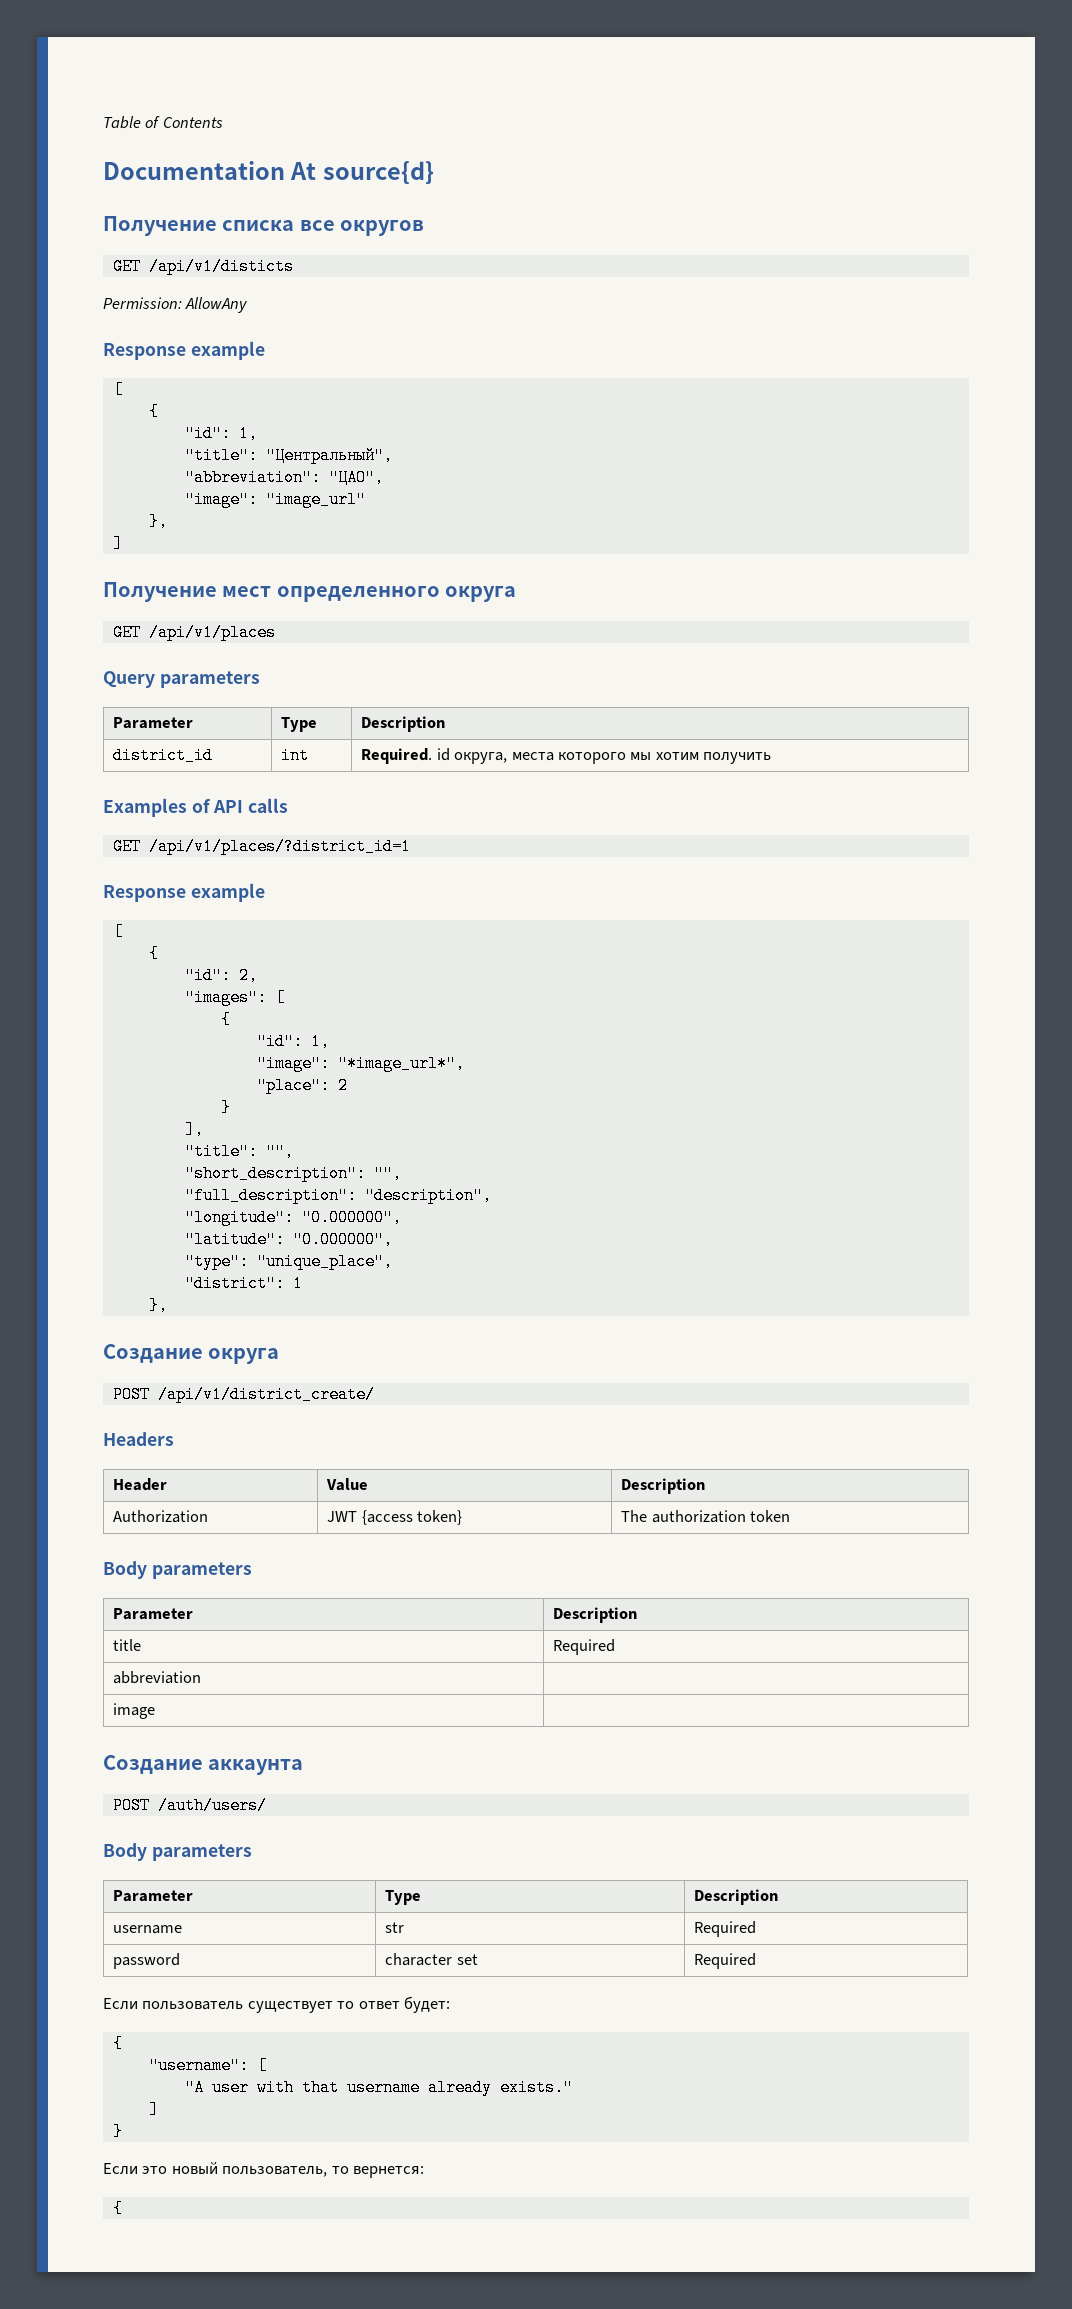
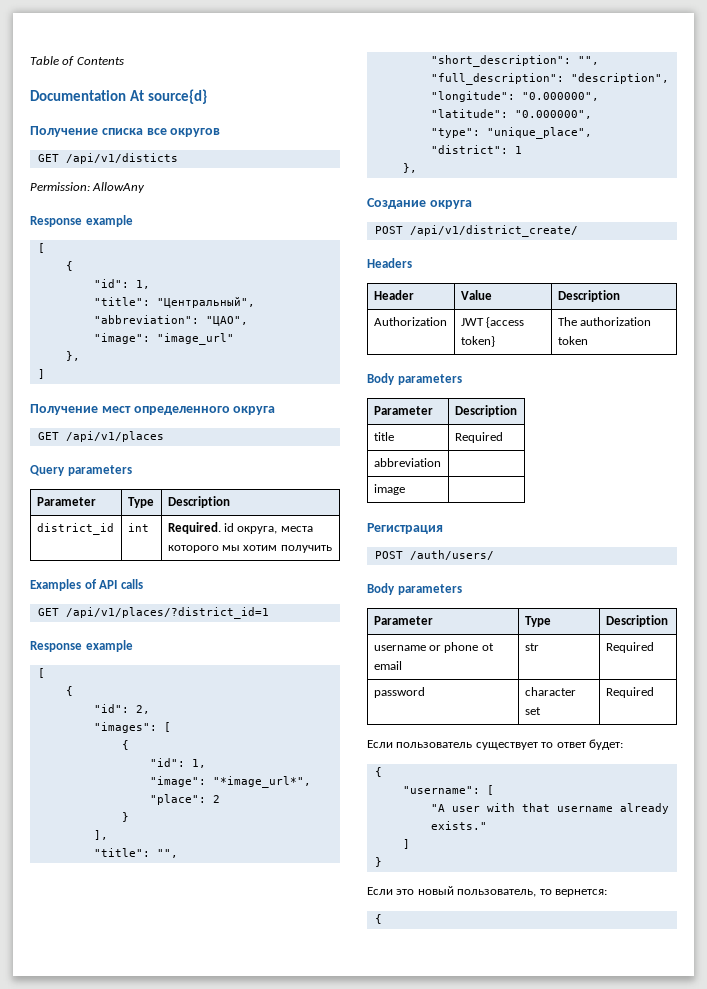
- Создание аккаунта
+ Регистрация
- username | str | Required
+ username or phone ot email | str | Required

